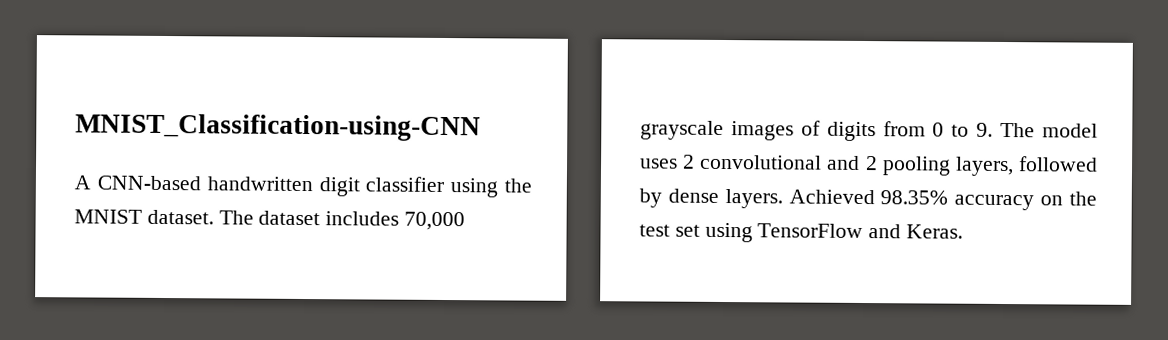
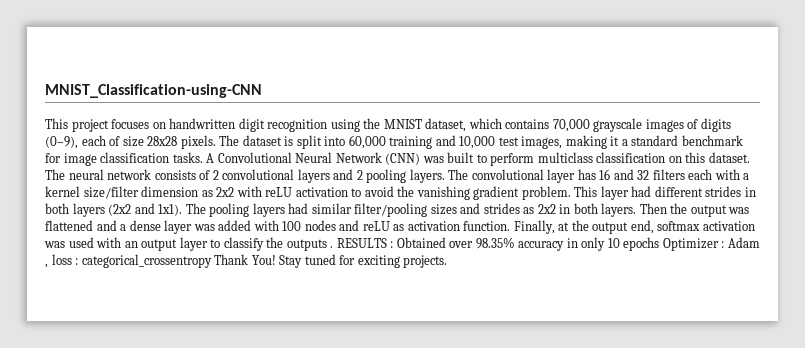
- A CNN-based handwritten digit classifier using the MNIST dataset. The dataset includes 70,000 grayscale images of digits from 0 to 9. The model uses 2 convolutional and 2 pooling layers, followed by dense layers. Achieved 98.35% accuracy on the test set using TensorFlow and Keras.
+ This project focuses on handwritten digit recognition using the MNIST dataset, which contains 70,000 grayscale images of digits (0–9), each of size 28x28 pixels. The dataset is split into 60,000 training and 10,000 test images, making it a standard benchmark for image classification tasks. A Convolutional Neural Network (CNN) was built to perform multiclass classification on this dataset. The neural network consists of 2 convolutional layers and 2 pooling layers. The convolutional layer has 16 and 32 filters each with a kernel size/filter dimension as 2x2 with reLU activation to avoid the vanishing gradient problem. This layer had different strides in both layers (2x2 and 1x1). The pooling layers had similar filter/pooling sizes and strides as 2x2 in both layers. Then the output was flattened and a dense layer was added with 100 nodes and reLU as activation function. Finally, at the output end, softmax activation was used with an output layer to classify the outputs . RESULTS : Obtained over 98.35% accuracy in only 10 epochs Optimizer : Adam , loss : categorical_crossentropy Thank You! Stay tuned for exciting projects.

